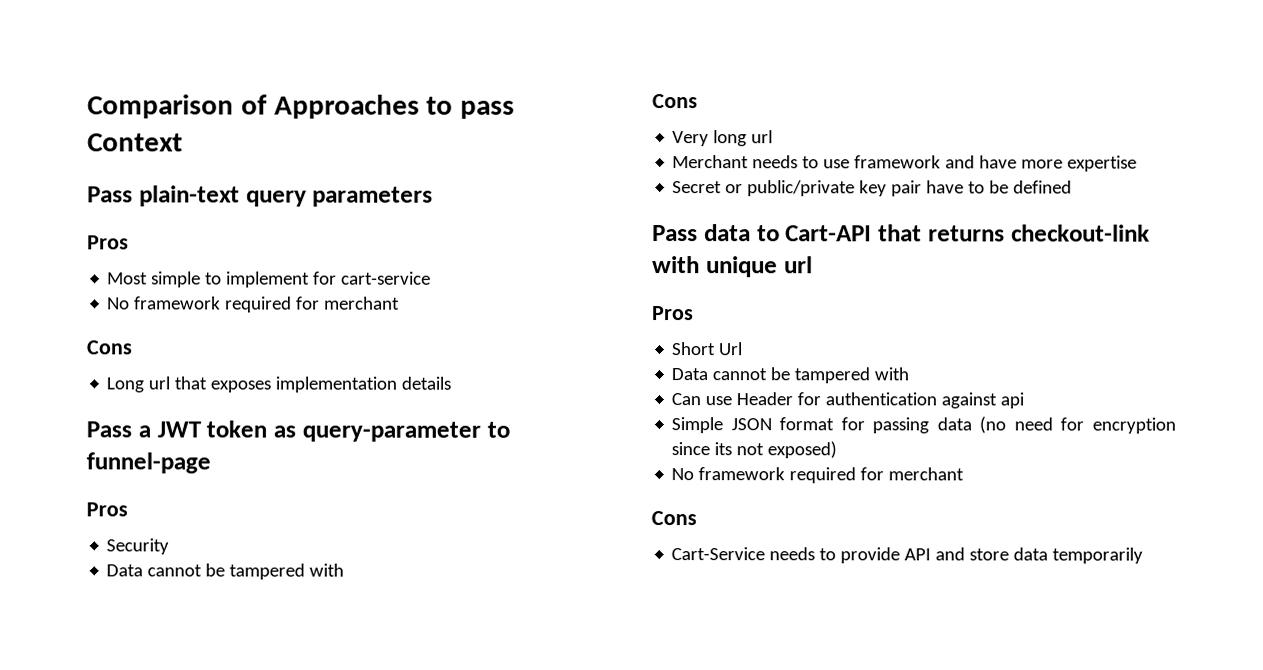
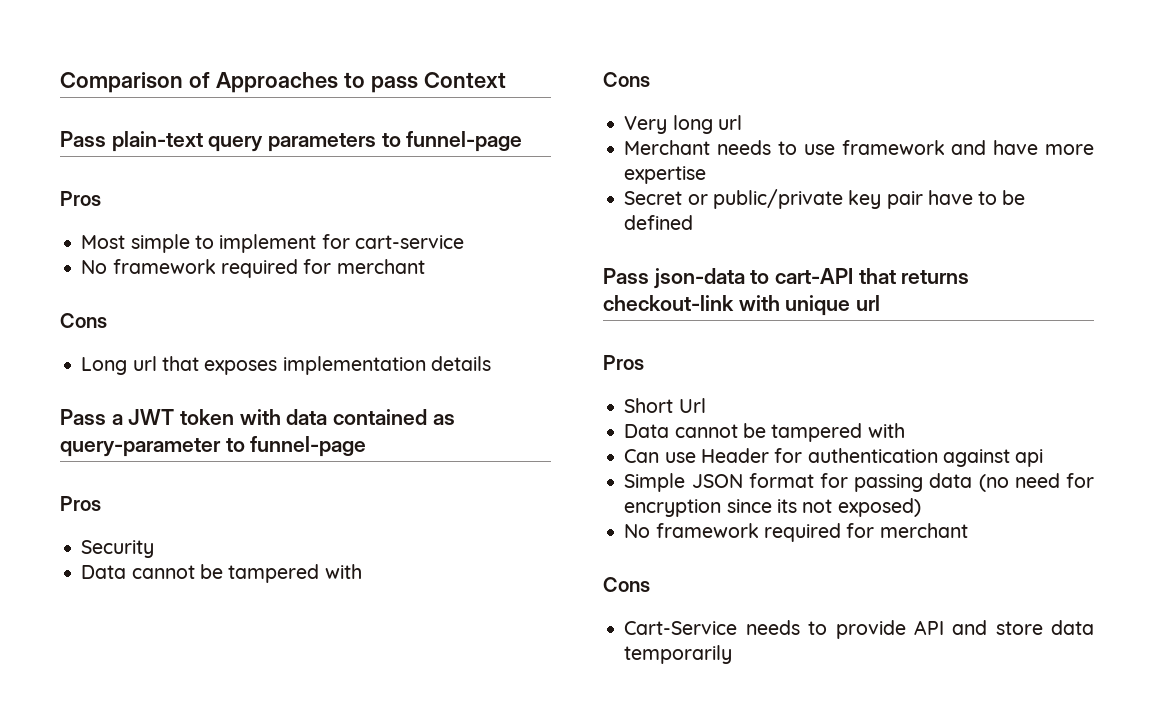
- Pass plain-text query parameters
+ Pass plain-text query parameters to funnel-page
- Pass a JWT token as query-parameter to funnel-page
+ Pass a JWT token with data contained as query-parameter to funnel-page
- Pass data to Cart-API that returns checkout-link with unique url
+ Pass json-data to cart-API that returns checkout-link with unique url

